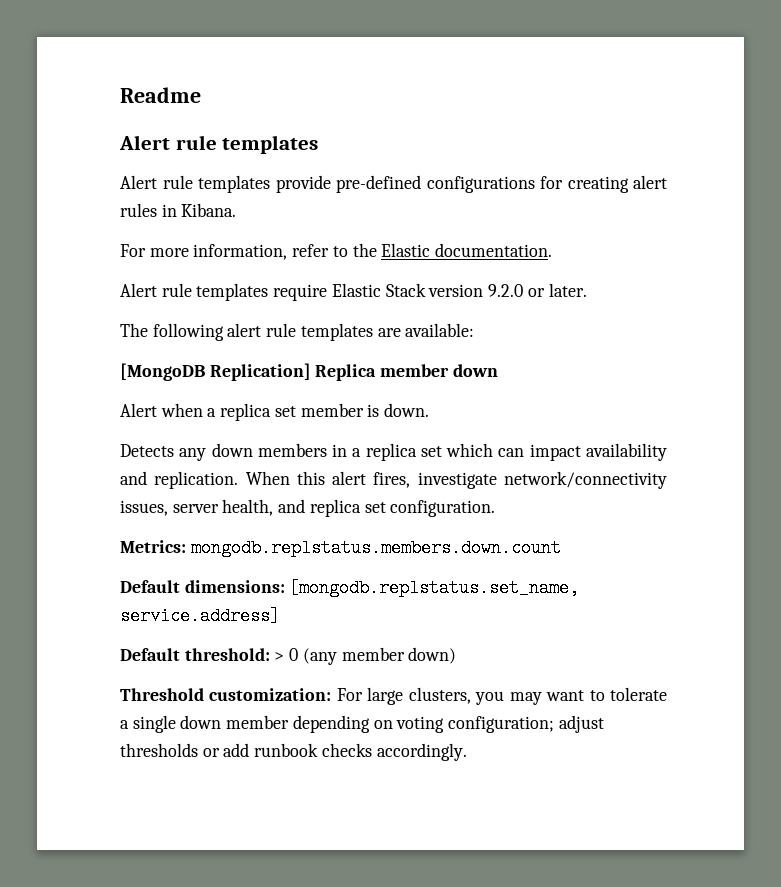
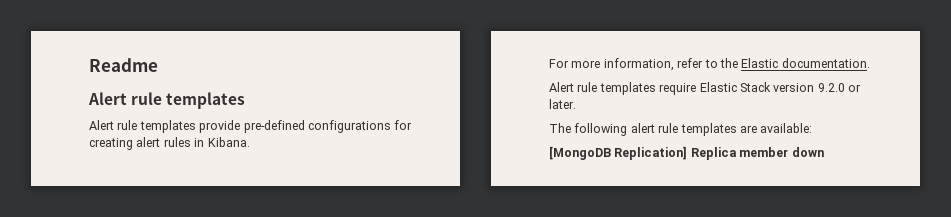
- Alert when a replica set member is down.
- Detects any down members in a replica set which can impact availability and replication. When this alert fires, investigate network/connectivity issues, server health, and replica set configuration.
- Metrics: mongodb.replstatus.members.down.count
- Default dimensions: [mongodb.replstatus.set_name, service.address]
- Default threshold: > 0 (any member down)
- Threshold customization: For large clusters, you may want to tolerate a single down member depending on voting configuration; adjust thresholds or add runbook checks accordingly.

